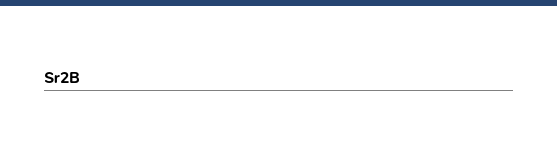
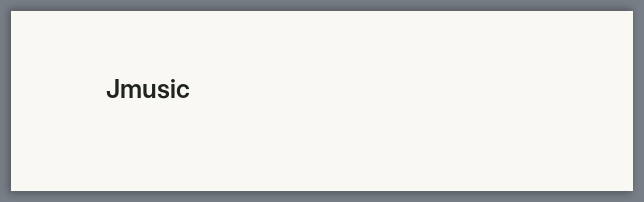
- Sr2B
+ Jmusic

